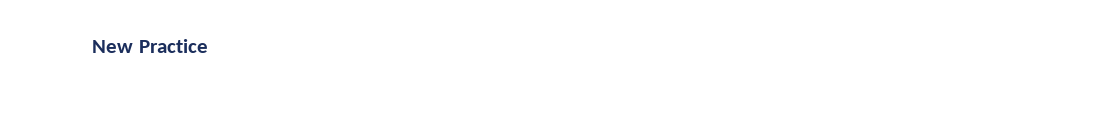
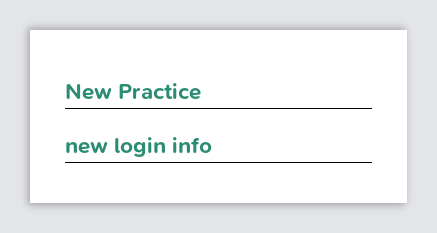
+ new login info

